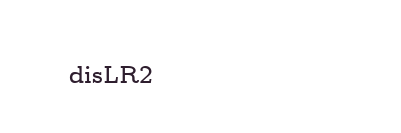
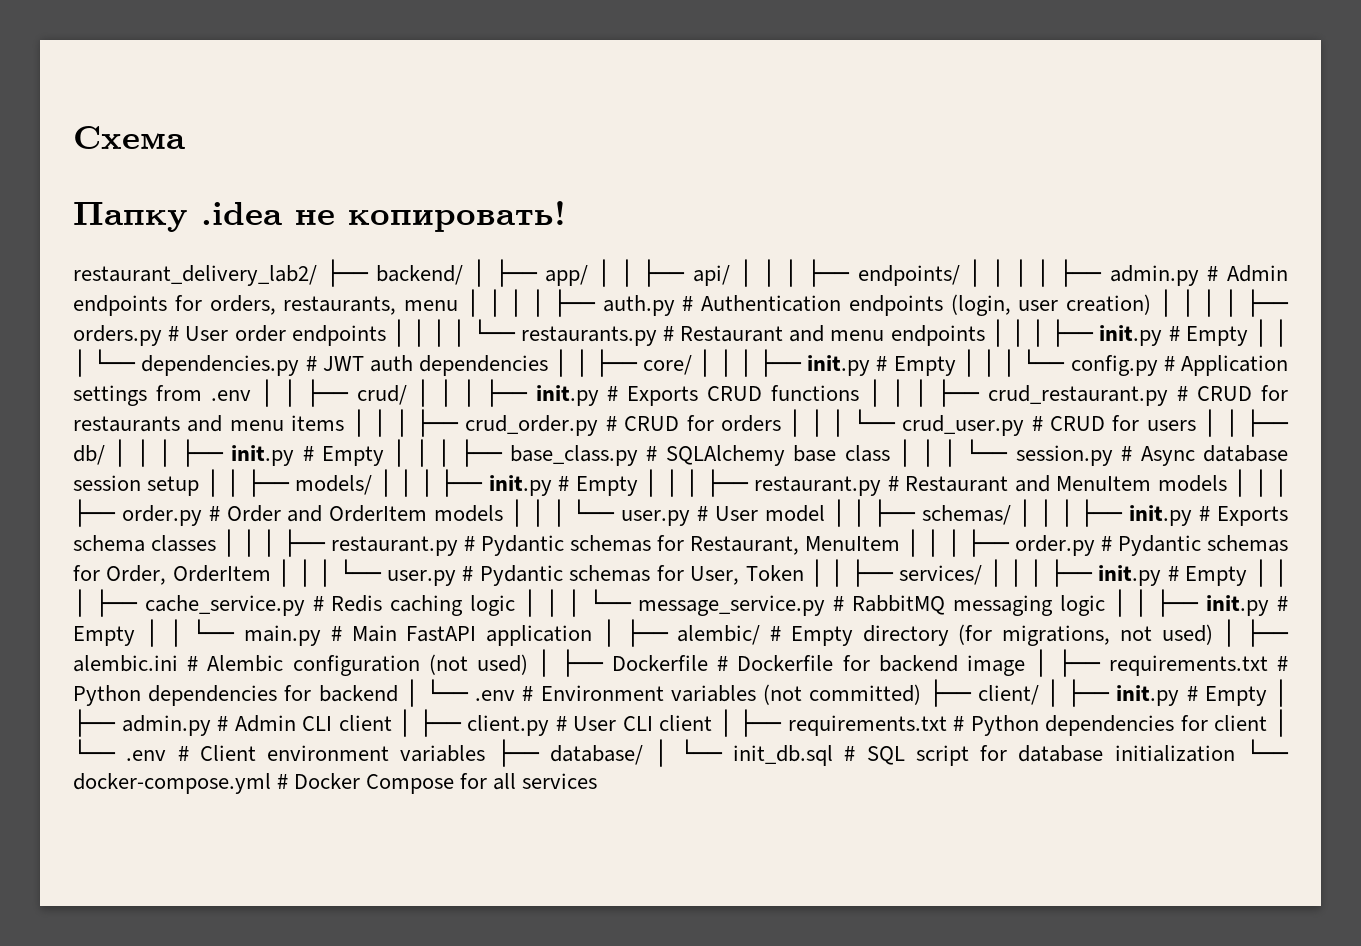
- disLR2
+ Схема
+ Папку .idea не копировать!
+ restaurant_delivery_lab2/ ├── backend/ │ ├── app/ │ │ ├── api/ │ │ │ ├── endpoints/ │ │ │ │ ├── admin.py # Admin endpoints for orders, restaurants, menu │ │ │ │ ├── auth.py # Authentication endpoints (login, user creation) │ │ │ │ ├── orders.py # User order endpoints │ │ │ │ └── restaurants.py # Restaurant and menu endpoints │ │ │ ├── init.py # Empty │ │ │ └── dependencies.py # JWT auth dependencies │ │ ├── core/ │ │ │ ├── init.py # Empty │ │ │ └── config.py # Application settings from .env │ │ ├── crud/ │ │ │ ├── init.py # Exports CRUD functions │ │ │ ├── crud_restaurant.py # CRUD for restaurants and menu items │ │ │ ├── crud_order.py # CRUD for orders │ │ │ └── crud_user.py # CRUD for users │ │ ├── db/ │ │ │ ├── init.py # Empty │ │ │ ├── base_class.py # SQLAlchemy base class │ │ │ └── session.py # Async database session setup │ │ ├── models/ │ │ │ ├── init.py # Empty │ │ │ ├── restaurant.py # Restaurant and MenuItem models │ │ │ ├── order.py # Order and OrderItem models │ │ │ └── user.py # User model │ │ ├── schemas/ │ │ │ ├── init.py # Exports schema classes │ │ │ ├── restaurant.py # Pydantic schemas for Restaurant, MenuItem │ │ │ ├── order.py # Pydantic schemas for Order, OrderItem │ │ │ └── user.py # Pydantic schemas for User, Token │ │ ├── services/ │ │ │ ├── init.py # Empty │ │ │ ├── cache_service.py # Redis caching logic │ │ │ └── message_service.py # RabbitMQ messaging logic │ │ ├── init.py # Empty │ │ └── main.py # Main FastAPI application │ ├── alembic/ # Empty directory (for migrations, not used) │ ├── alembic.ini # Alembic configuration (not used) │ ├── Dockerfile # Dockerfile for backend image │ ├── requirements.txt # Python dependencies for backend │ └── .env # Environment variables (not committed) ├── client/ │ ├── init.py # Empty │ ├── admin.py # Admin CLI client │ ├── client.py # User CLI client │ ├── requirements.txt # Python dependencies for client │ └── .env # Client environment variables ├── database/ │ └── init_db.sql # SQL script for database initialization └── docker-compose.yml # Docker Compose for all services

